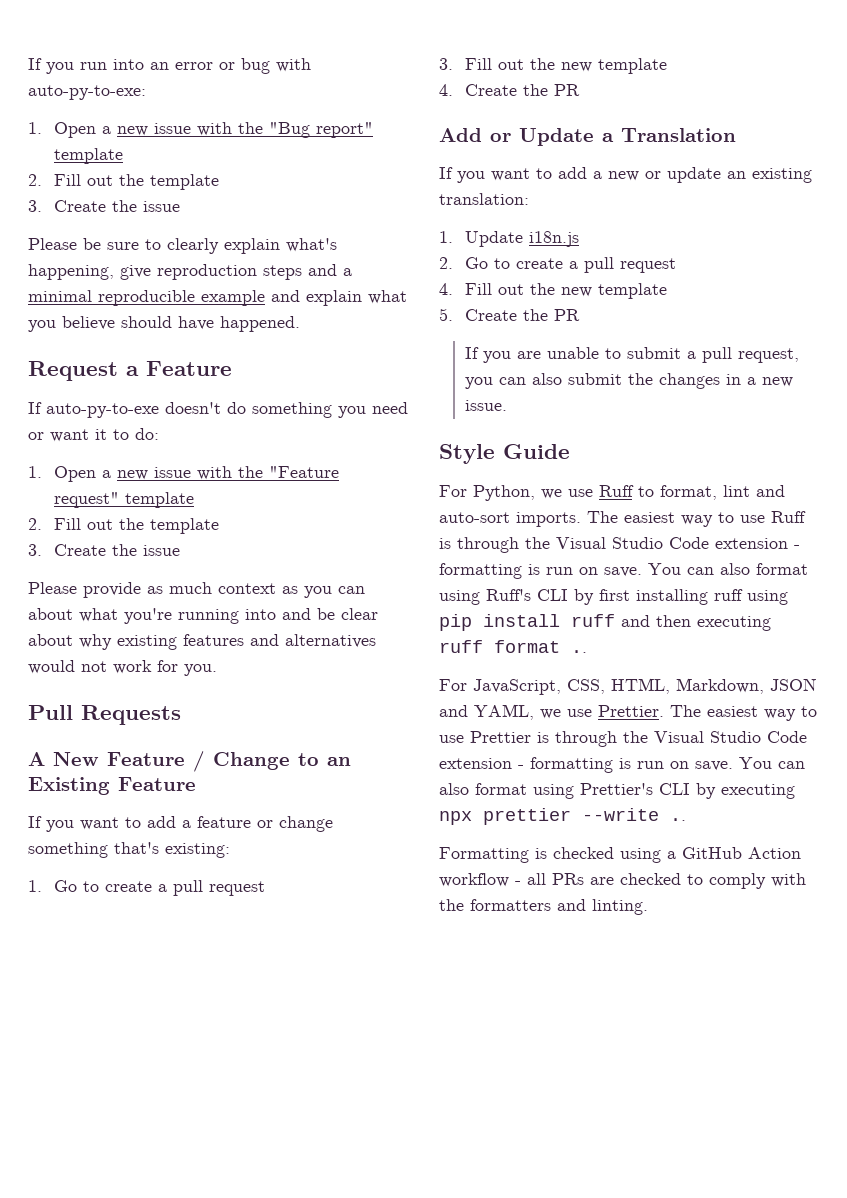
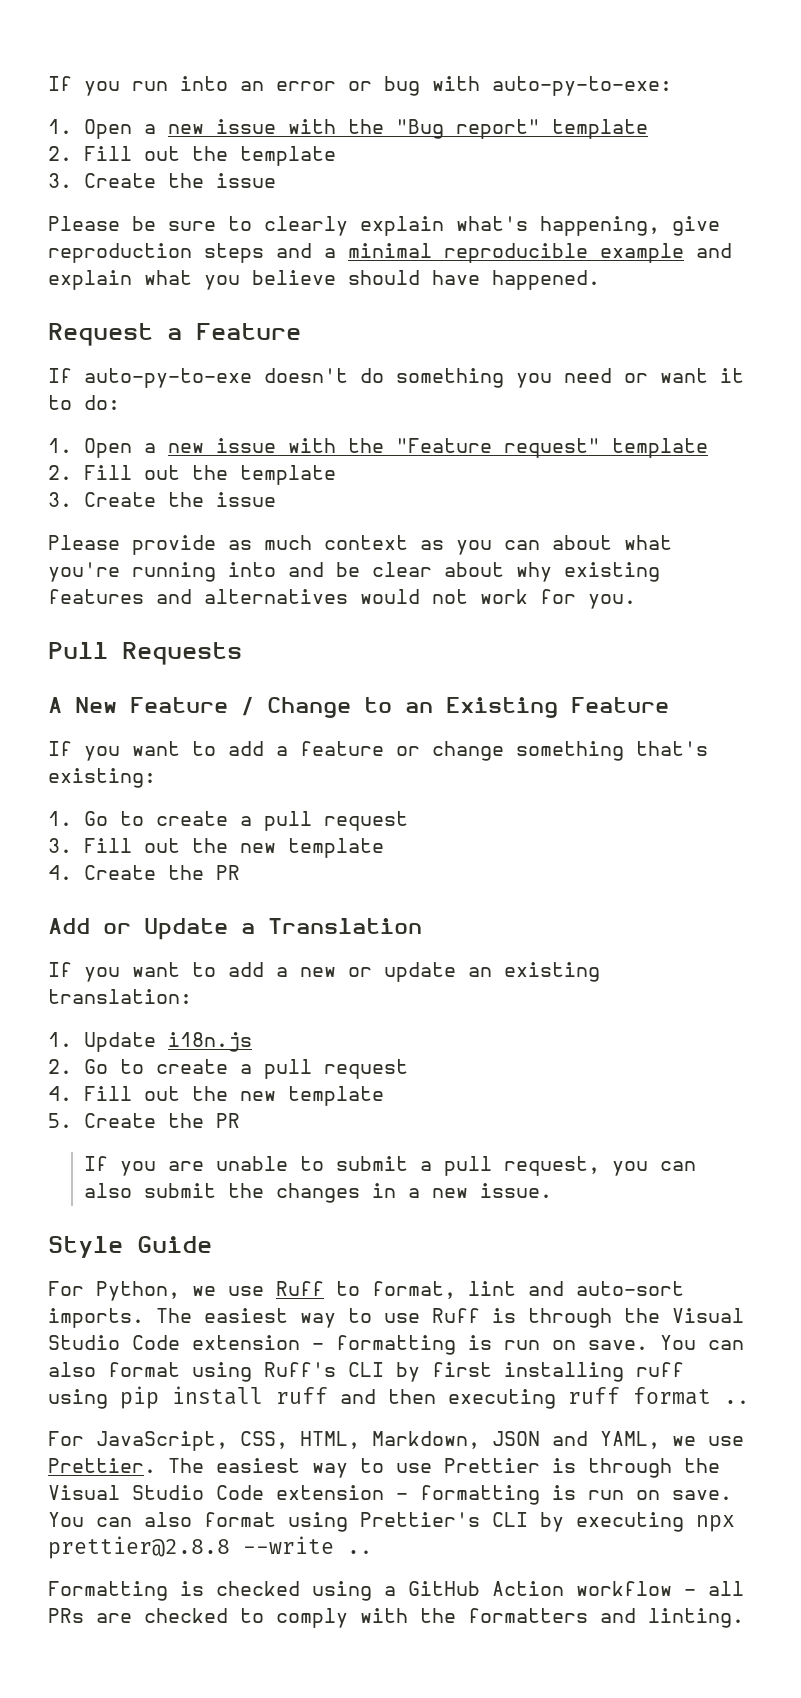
- You can also format using Prettier's CLI by executing npx prettier --write ..
+ You can also format using Prettier's CLI by executing npx prettier@2.8.8 --write ..

